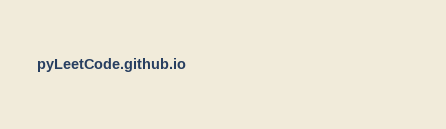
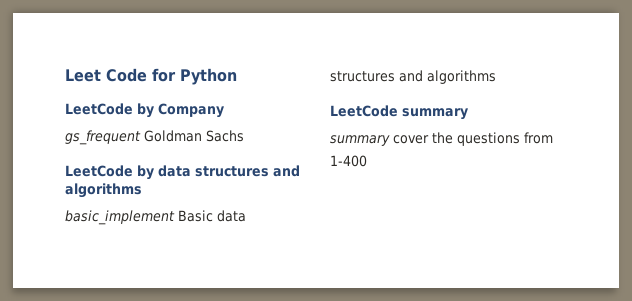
- pyLeetCode.github.io
+ Leet Code for Python
+ LeetCode by Company
+ gs_frequent Goldman Sachs
+ LeetCode by data structures and algorithms
+ basic_implement Basic data structures and algorithms
+ LeetCode summary
+ summary cover the questions from 1-400

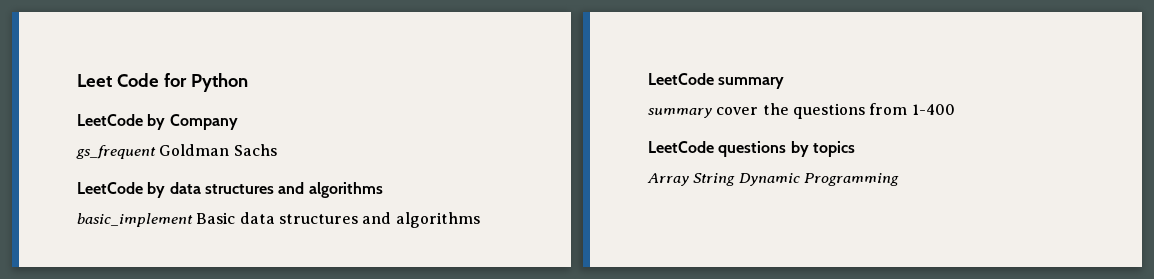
+ LeetCode questions by topics
+ Array String Dynamic Programming

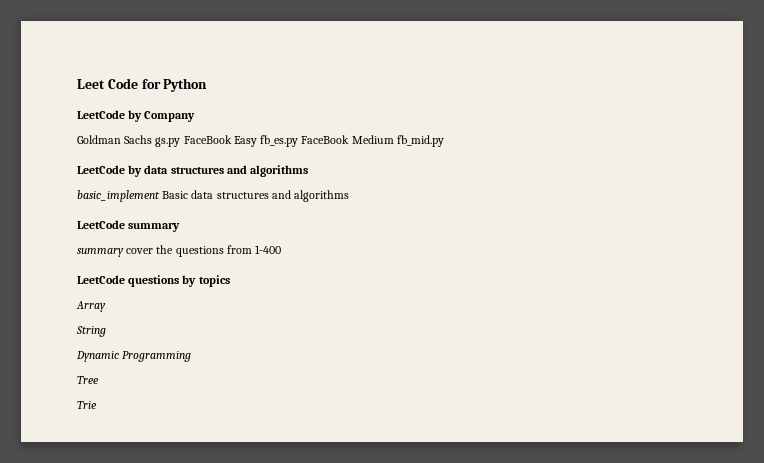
- gs_frequent Goldman Sachs
+ Goldman Sachs gs.py FaceBook Easy fb_es.py FaceBook Medium fb_mid.py
- Array String Dynamic Programming
+ Array
+ String
+ Dynamic Programming
+ Tree
+ Trie

